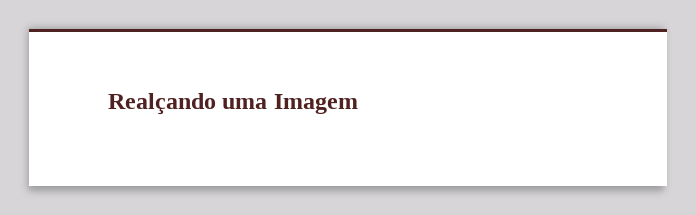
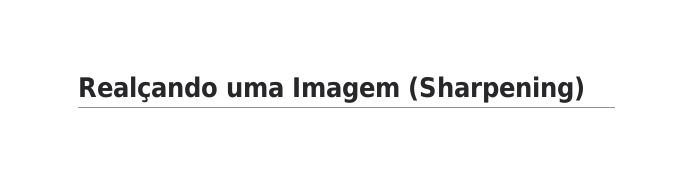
- Realçando uma Imagem
+ Realçando uma Imagem (Sharpening)

